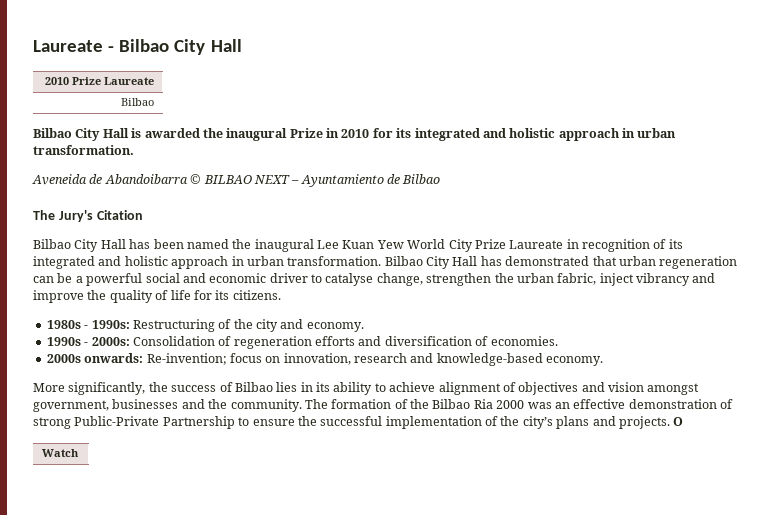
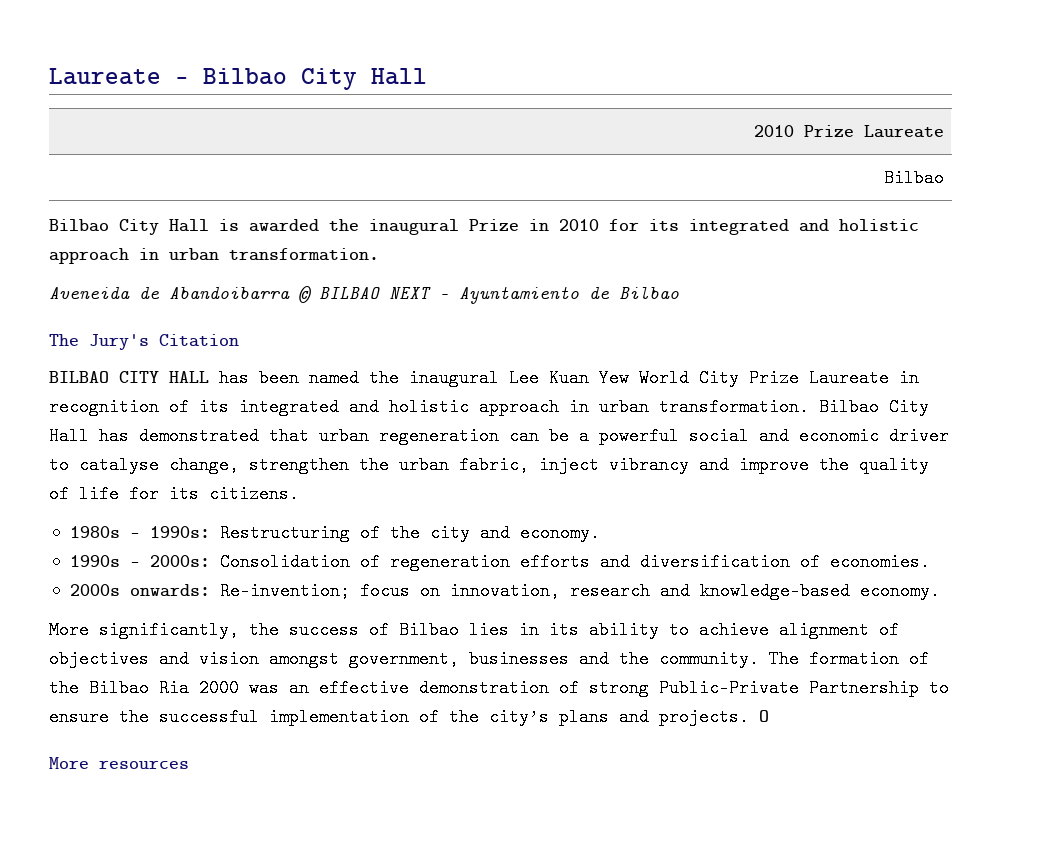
- Bilbao City Hall has been named the inaugural Lee Kuan Yew World City Prize Laureate in recognition of its integrated and holistic approach in urban transformation.
+ BILBAO CITY HALL has been named the inaugural Lee Kuan Yew World City Prize Laureate in recognition of its integrated and holistic approach in urban transformation.
- Watch
+ More resources

